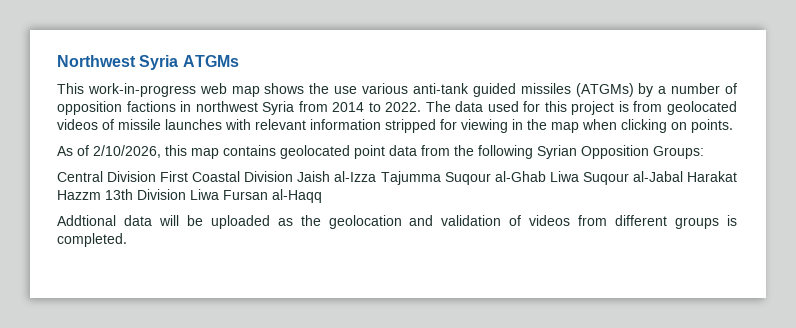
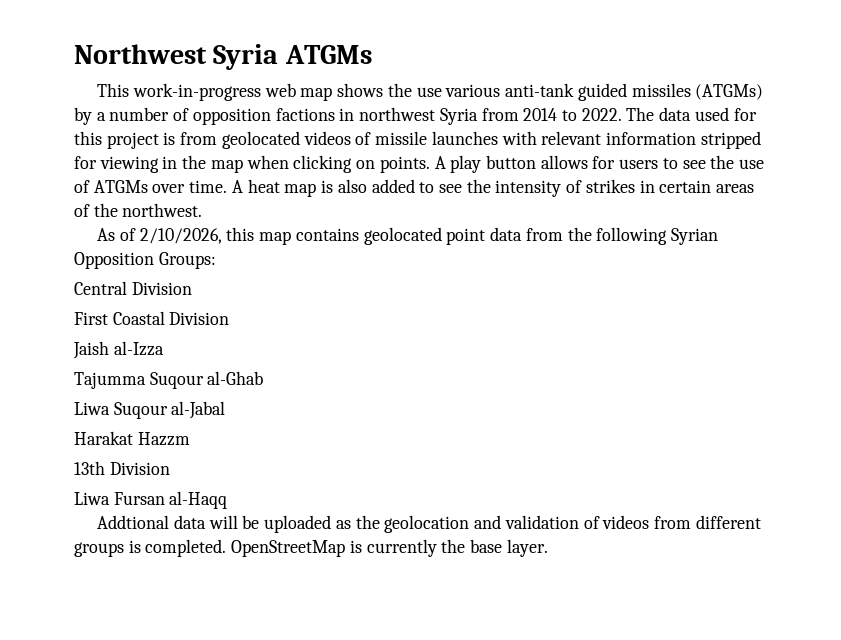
+ A play button allows for users to see the use of ATGMs over time. A heat map is also added to see the intensity of strikes in certain areas of the northwest.
- Central Division First Coastal Division Jaish al-Izza Tajumma Suqour al-Ghab Liwa Suqour al-Jabal Harakat Hazzm 13th Division Liwa Fursan al-Haqq
+ Central Division
+ First Coastal Division
+ Jaish al-Izza
+ Tajumma Suqour al-Ghab
+ Liwa Suqour al-Jabal
+ Harakat Hazzm
+ 13th Division
+ Liwa Fursan al-Haqq
+ OpenStreetMap is currently the base layer.

